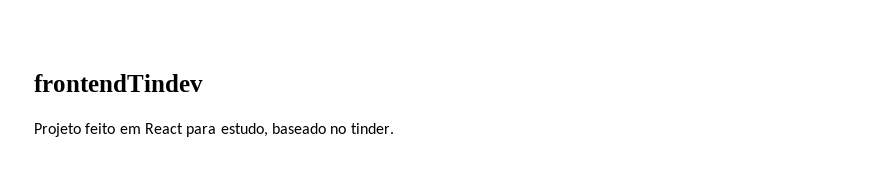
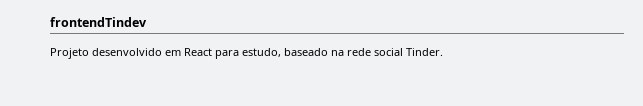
- Projeto feito em React para estudo, baseado no tinder.
+ Projeto desenvolvido em React para estudo, baseado na rede social Tinder.

